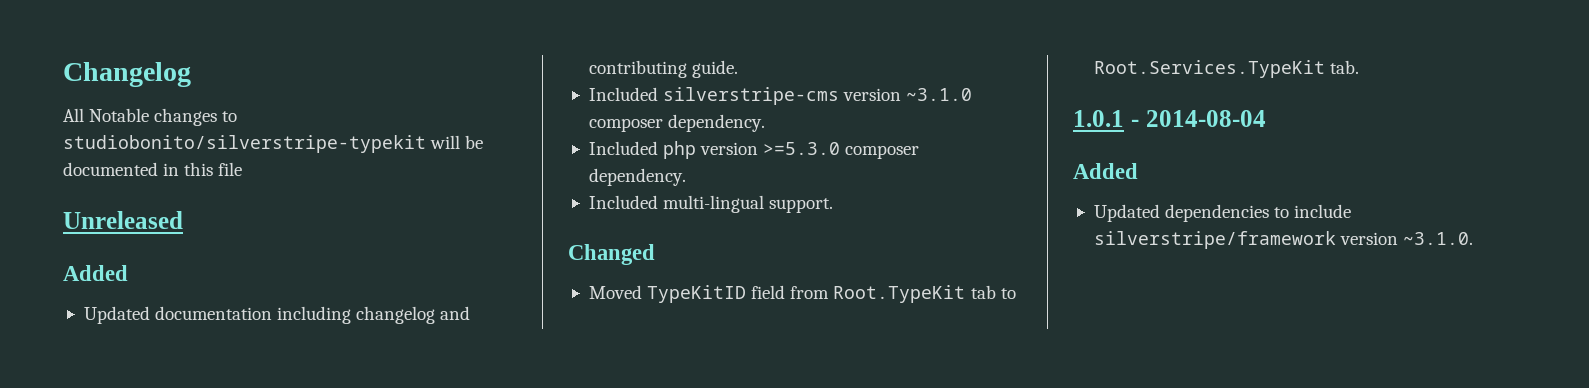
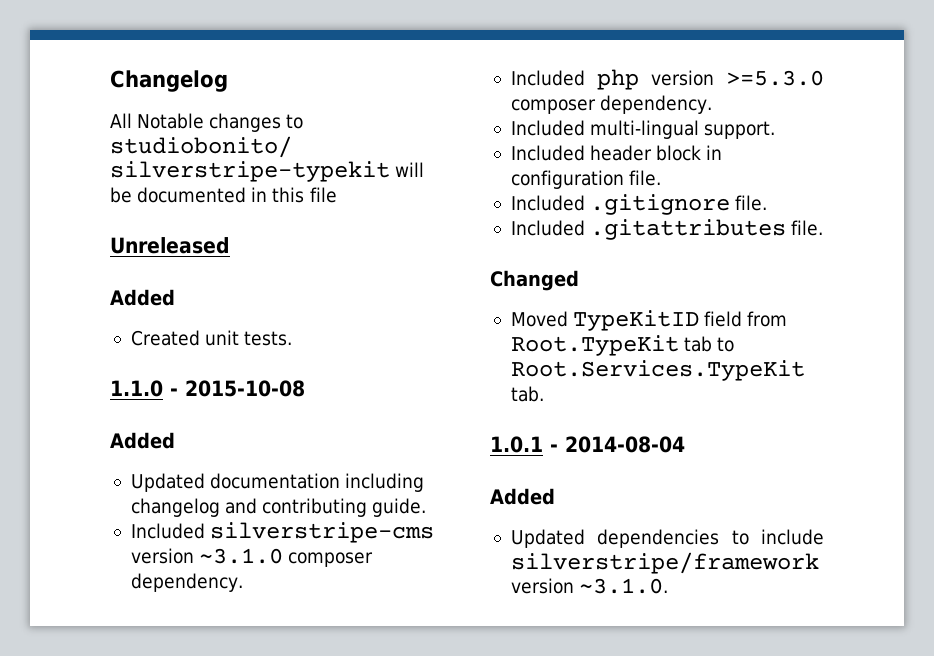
+ Created unit tests.
+ 1.1.0 - 2015-10-08
+ Added
+ Included header block in configuration file.
+ Included .gitignore file.
+ Included .gitattributes file.

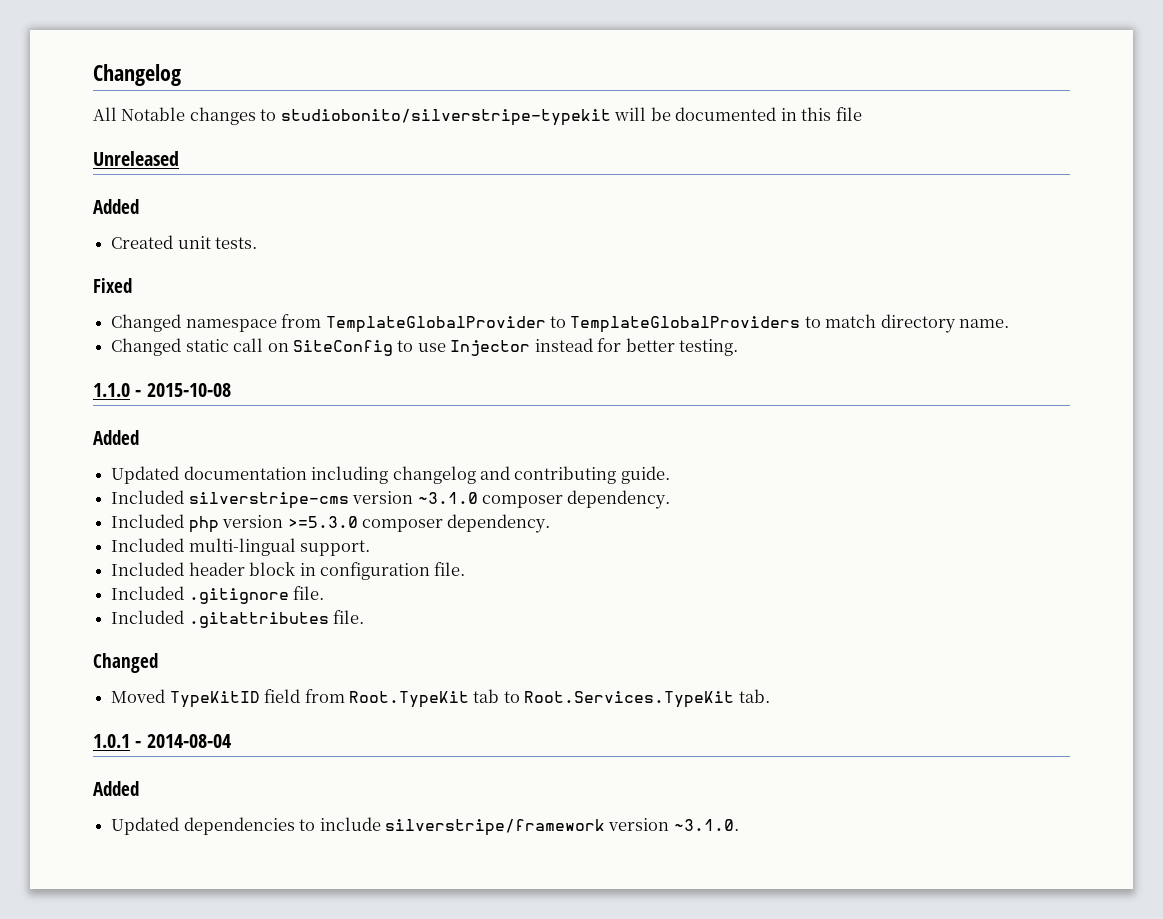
+ Fixed
+ Changed namespace from TemplateGlobalProvider to TemplateGlobalProviders to match directory name.
+ Changed static call on SiteConfig to use Injector instead for better testing.

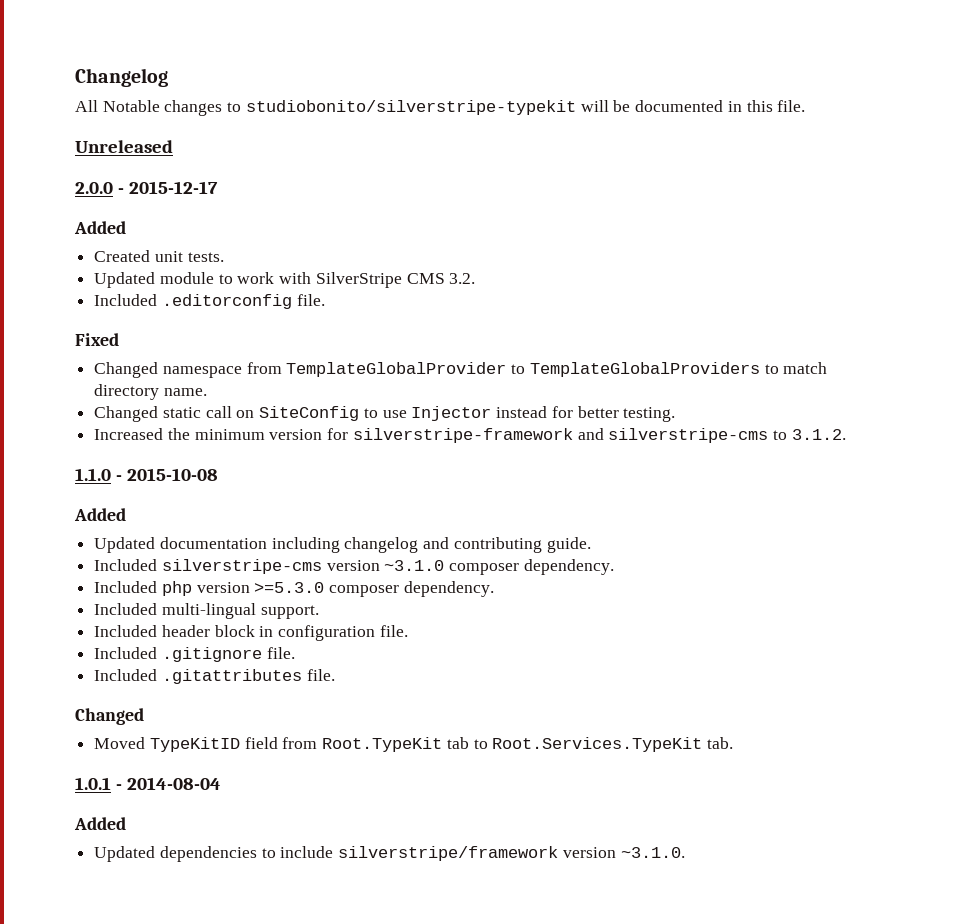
- All Notable changes to studiobonito/silverstripe-typekit will be documented in this file
+ All Notable changes to studiobonito/silverstripe-typekit will be documented in this file.
+ 2.0.0 - 2015-12-17
+ Updated module to work with SilverStripe CMS 3.2.
+ Included .editorconfig file.
+ Increased the minimum version for silverstripe-framework and silverstripe-cms to 3.1.2.

